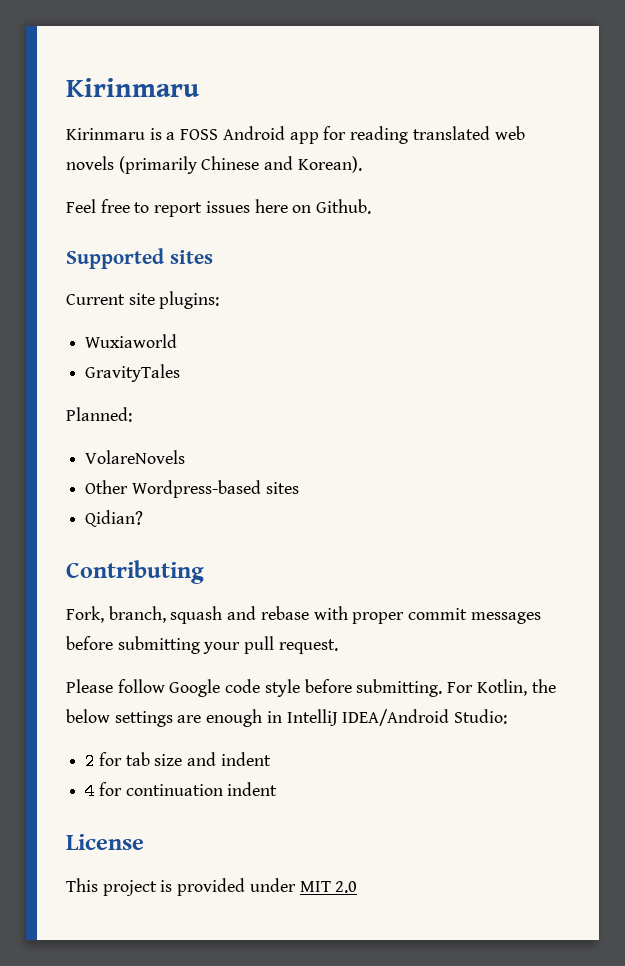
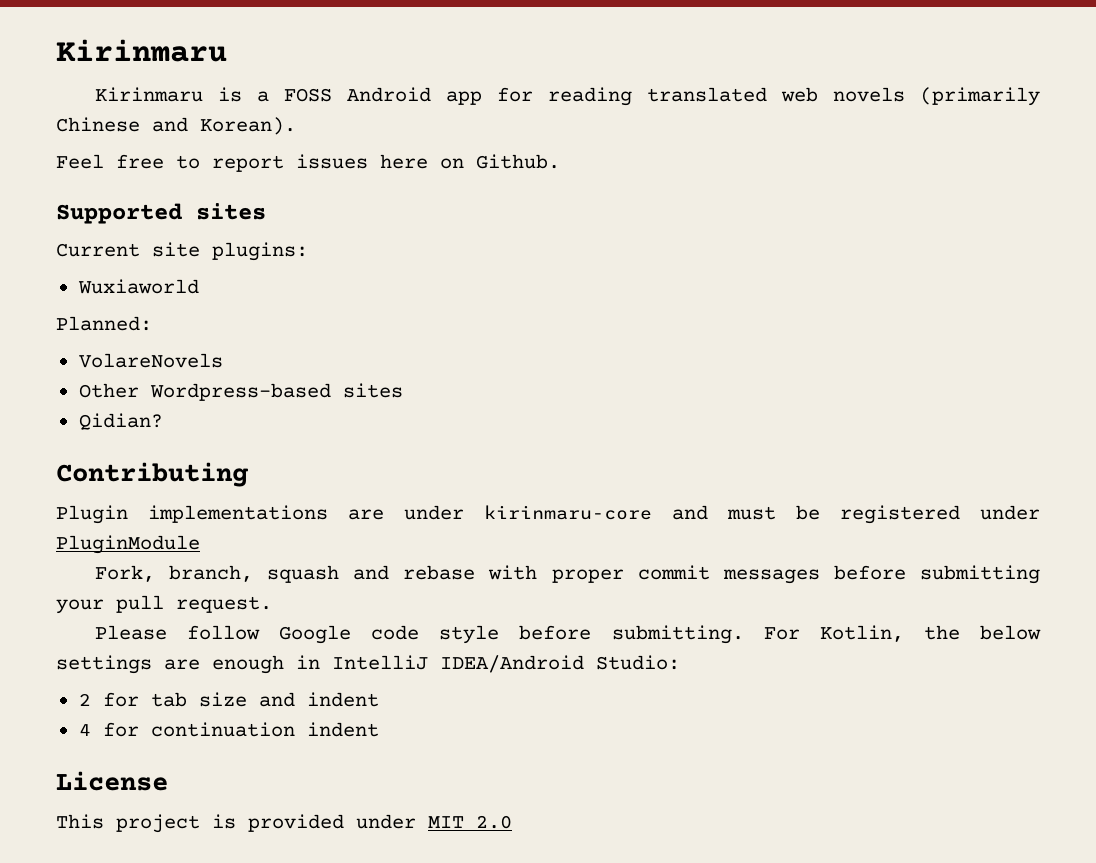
- GravityTales
+ Plugin implementations are under kirinmaru-core and must be registered under PluginModule

